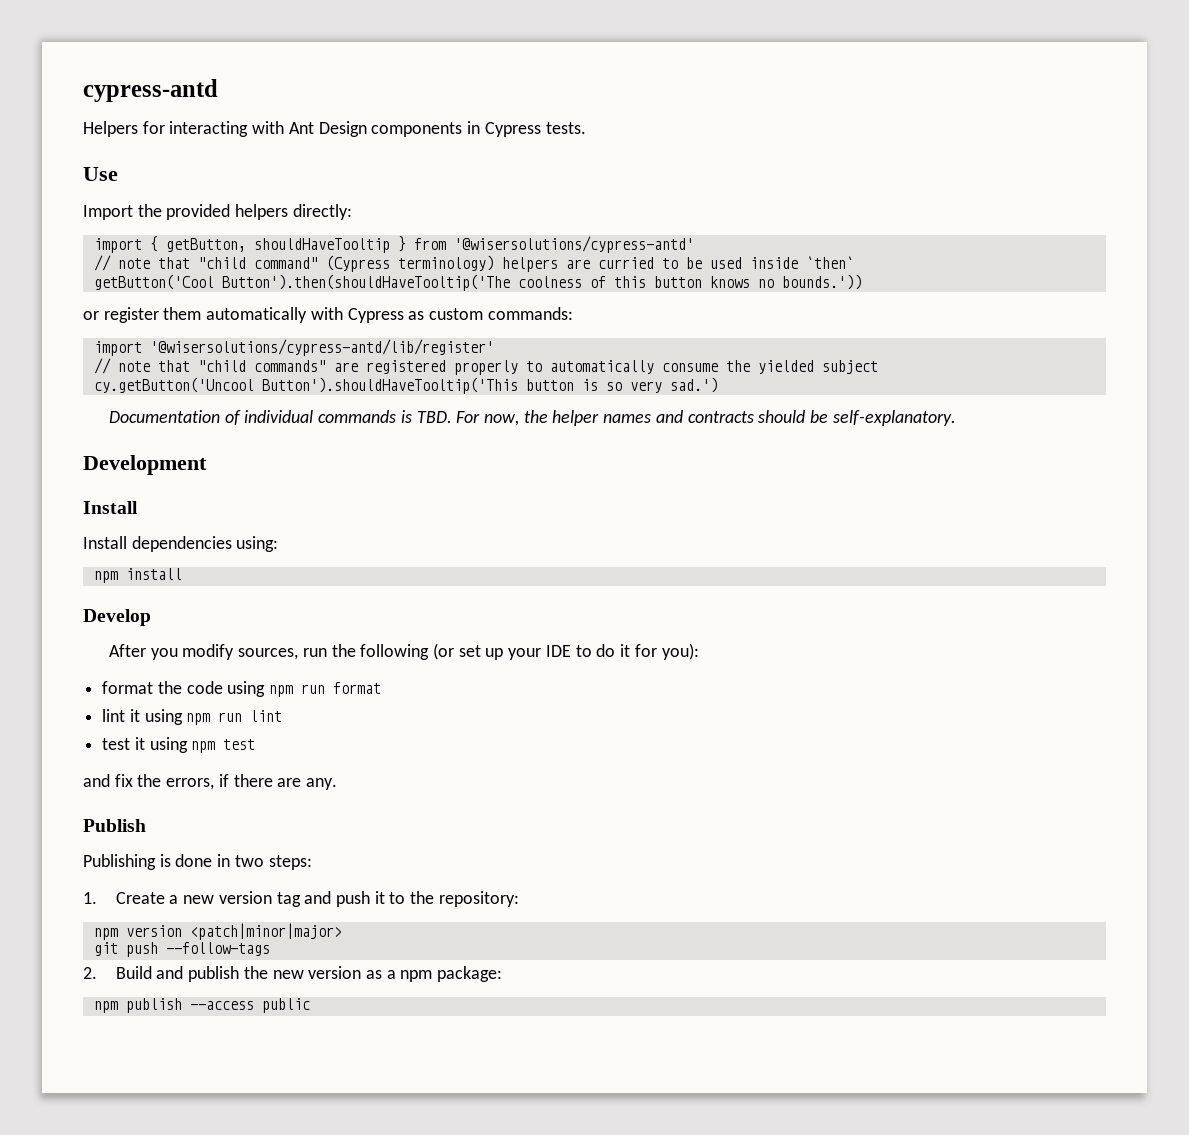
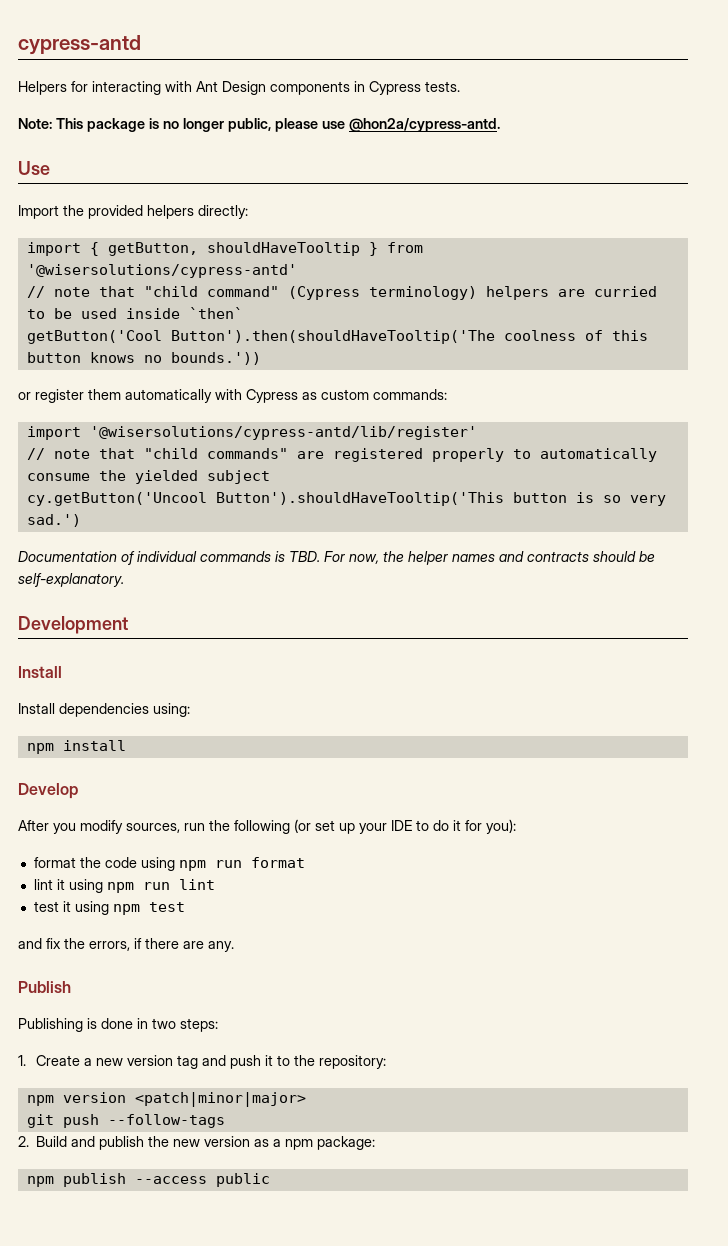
+ Note: This package is no longer public, please use @hon2a/cypress-antd.

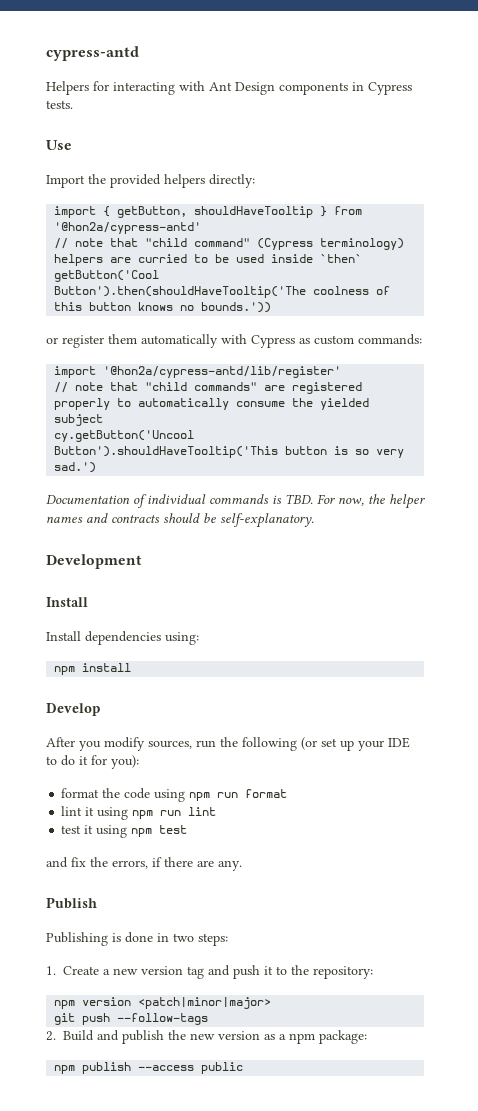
- Note: This package is no longer public, please use @hon2a/cypress-antd.
- import { getButton, shouldHaveTooltip } from '@wisersolutions/cypress-antd'
+ import { getButton, shouldHaveTooltip } from '@hon2a/cypress-antd'
- import '@wisersolutions/cypress-antd/lib/register'
+ import '@hon2a/cypress-antd/lib/register'

